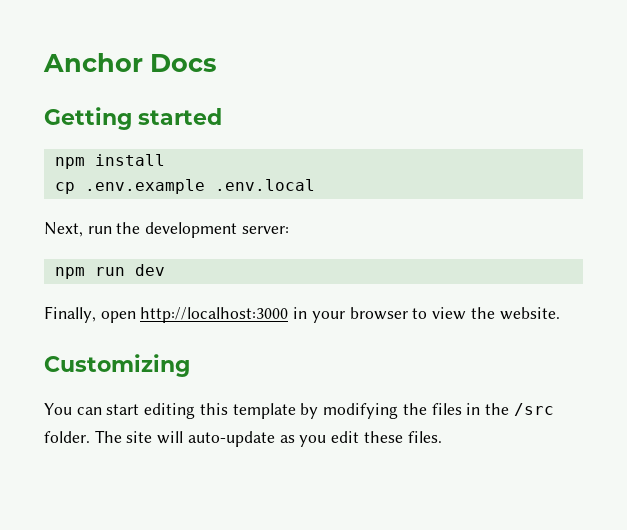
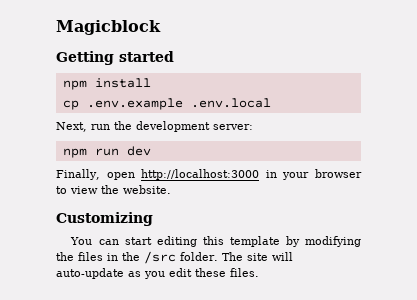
- Anchor Docs
+ Magicblock

